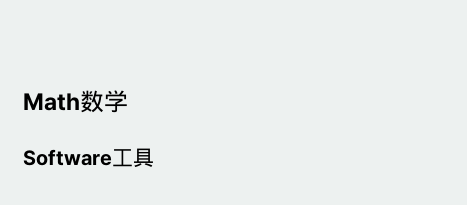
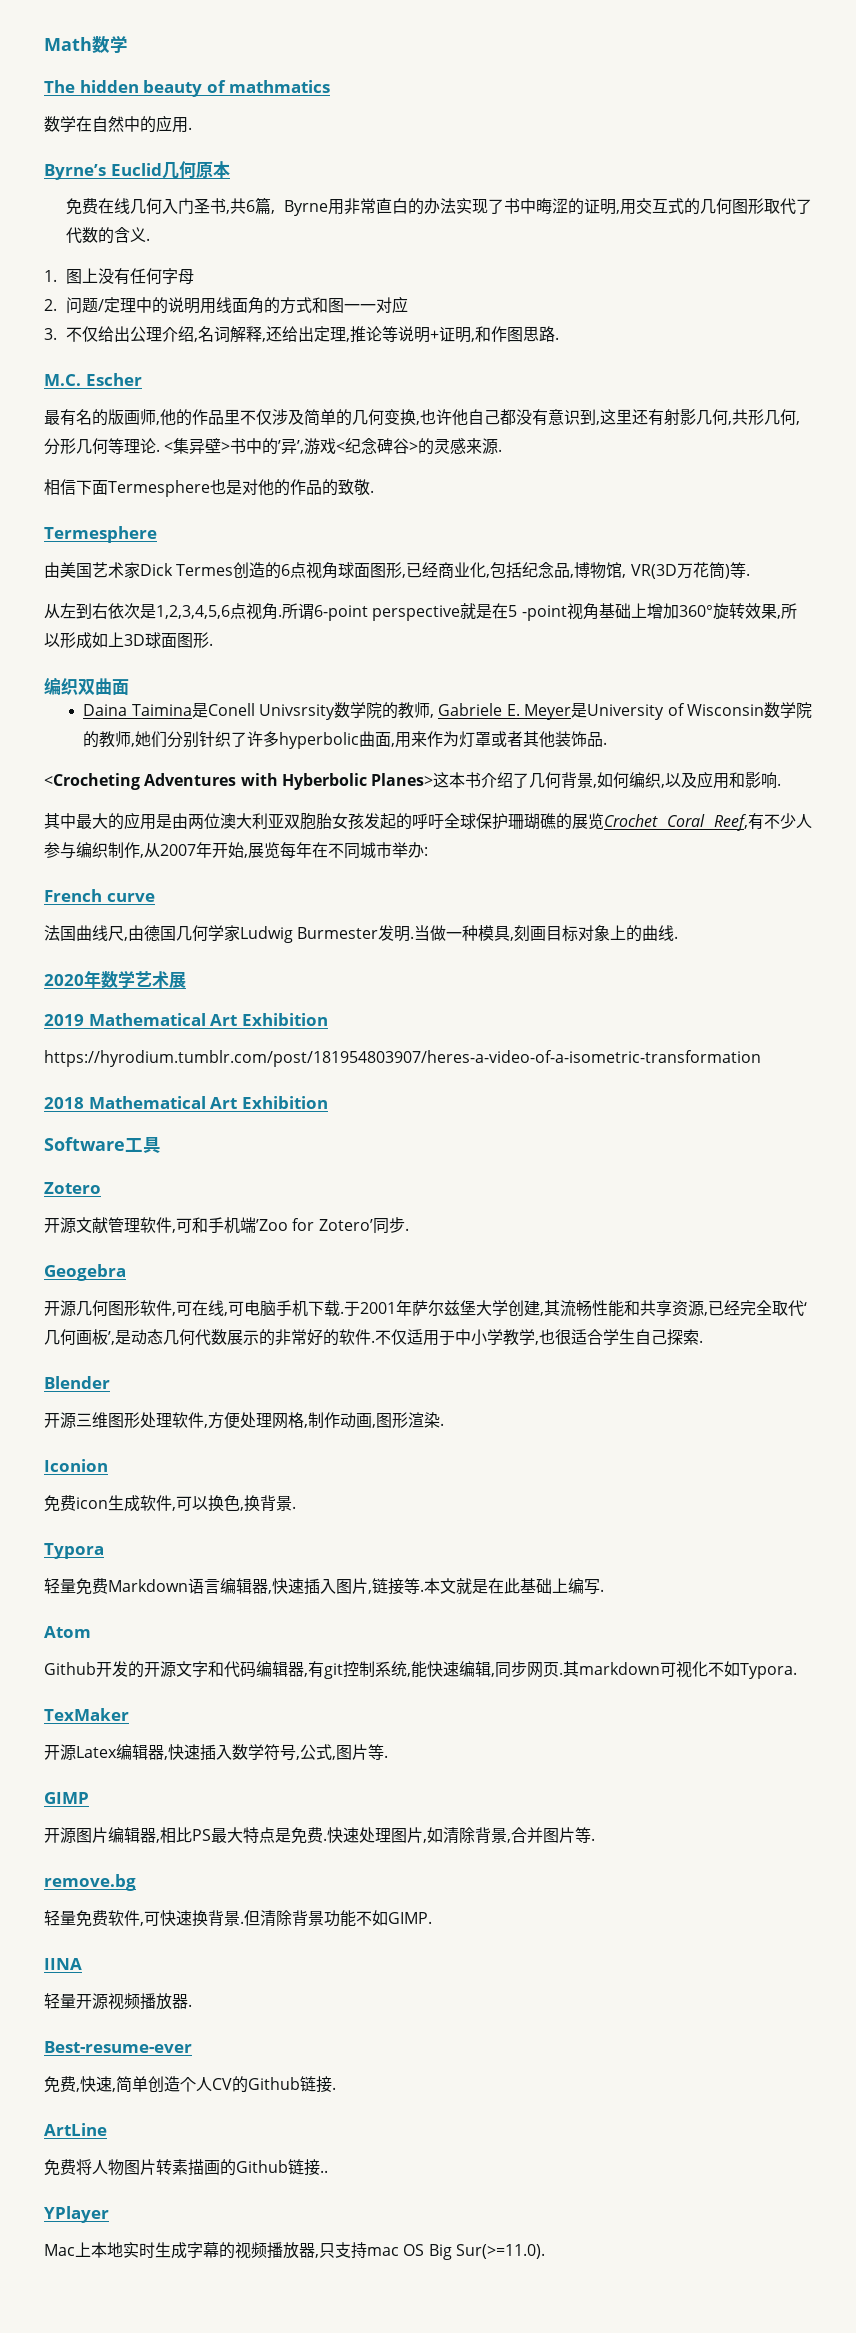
+ The hidden beauty of mathmatics
+ 数学在自然中的应用.
+ Byrne’s Euclid几何原本
+ 免费在线几何入门圣书,共6篇, Byrne用非常直白的办法实现了书中晦涩的证明,用交互式的几何图形取代了代数的含义.
+ 1.图上没有任何字母
+ 2.问题/定理中的说明用线面角的方式和图一一对应
+ 3.不仅给出公理介绍,名词解释,还给出定理,推论等说明+证明,和作图思路.
+ M.C. Escher
+ 最有名的版画师,他的作品里不仅涉及简单的几何变换,也许他自己都没有意识到,这里还有射影几何,共形几何,分形几何等理论. <集异壁>书中的’异’,游戏<纪念碑谷>的灵感来源.
+ 相信下面Termesphere也是对他的作品的致敬.
+ Termesphere
+ 由美国艺术家Dick Termes创造的6点视角球面图形,已经商业化,包括纪念品,博物馆, VR(3D万花筒)等.
+ 从左到右依次是1,2,3,4,5,6点视角.所谓6-point perspective就是在5 -point视角基础上增加360°旋转效果,所以形成如上3D球面图形.
+ 编织双曲面
+ Daina Taimina是Conell Univsrsity数学院的教师, Gabriele E. Meyer是University of Wisconsin数学院的教师,她们分别针织了许多hyperbolic曲面,用来作为灯罩或者其他装饰品.
+ <Crocheting Adventures with Hyberbolic Planes>这本书介绍了几何背景,如何编织,以及应用和影响.
+ 其中最大的应用是由两位澳大利亚双胞胎女孩发起的呼吁全球保护珊瑚礁的展览Crochet Coral Reef,有不少人参与编织制作,从2007年开始,展览每年在不同城市举办:
+ French curve
+ 法国曲线尺,由德国几何学家Ludwig Burmester发明.当做一种模具,刻画目标对象上的曲线.
+ 2020年数学艺术展
+ 2019 Mathematical Art Exhibition
+ https://hyrodium.tumblr.com/post/181954803907/heres-a-video-of-a-isometric-transformation
+ 2018 Mathematical Art Exhibition
  Software工具
+ Zotero
+ 开源文献管理软件,可和手机端’Zoo for Zotero’同步.
+ Geogebra
+ 开源几何图形软件,可在线,可电脑手机下载.于2001年萨尔兹堡大学创建,其流畅性能和共享资源,已经完全取代‘几何画板’,是动态几何代数展示的非常好的软件.不仅适用于中小学教学,也很适合学生自己探索.
+ Blender
+ 开源三维图形处理软件,方便处理网格,制作动画,图形渲染.
+ Iconion
+ 免费icon生成软件,可以换色,换背景.
+ Typora
+ 轻量免费Markdown语言编辑器,快速插入图片,链接等.本文就是在此基础上编写.
+ Atom
+ Github开发的开源文字和代码编辑器,有git控制系统,能快速编辑,同步网页.其markdown可视化不如Typora.
+ TexMaker
+ 开源Latex编辑器,快速插入数学符号,公式,图片等.
+ GIMP
+ 开源图片编辑器,相比PS最大特点是免费.快速处理图片,如清除背景,合并图片等.
+ remove.bg
+ 轻量免费软件,可快速换背景.但清除背景功能不如GIMP.
+ IINA
+ 轻量开源视频播放器.
+ Best-resume-ever
+ 免费,快速,简单创造个人CV的Github链接.
+ ArtLine
+ 免费将人物图片转素描画的Github链接..
+ YPlayer
+ Mac上本地实时生成字幕的视频播放器,只支持mac OS Big Sur(>=11.0).

